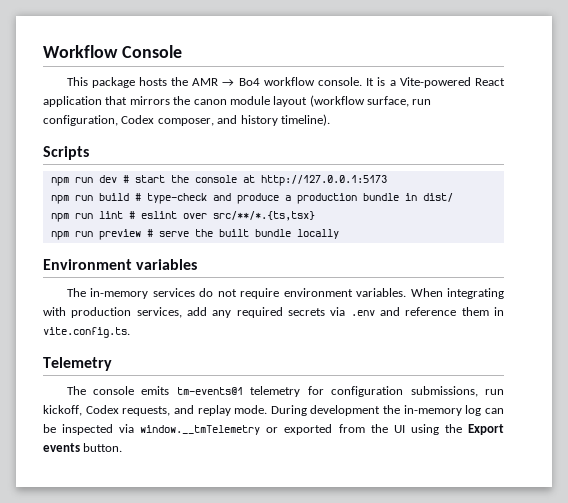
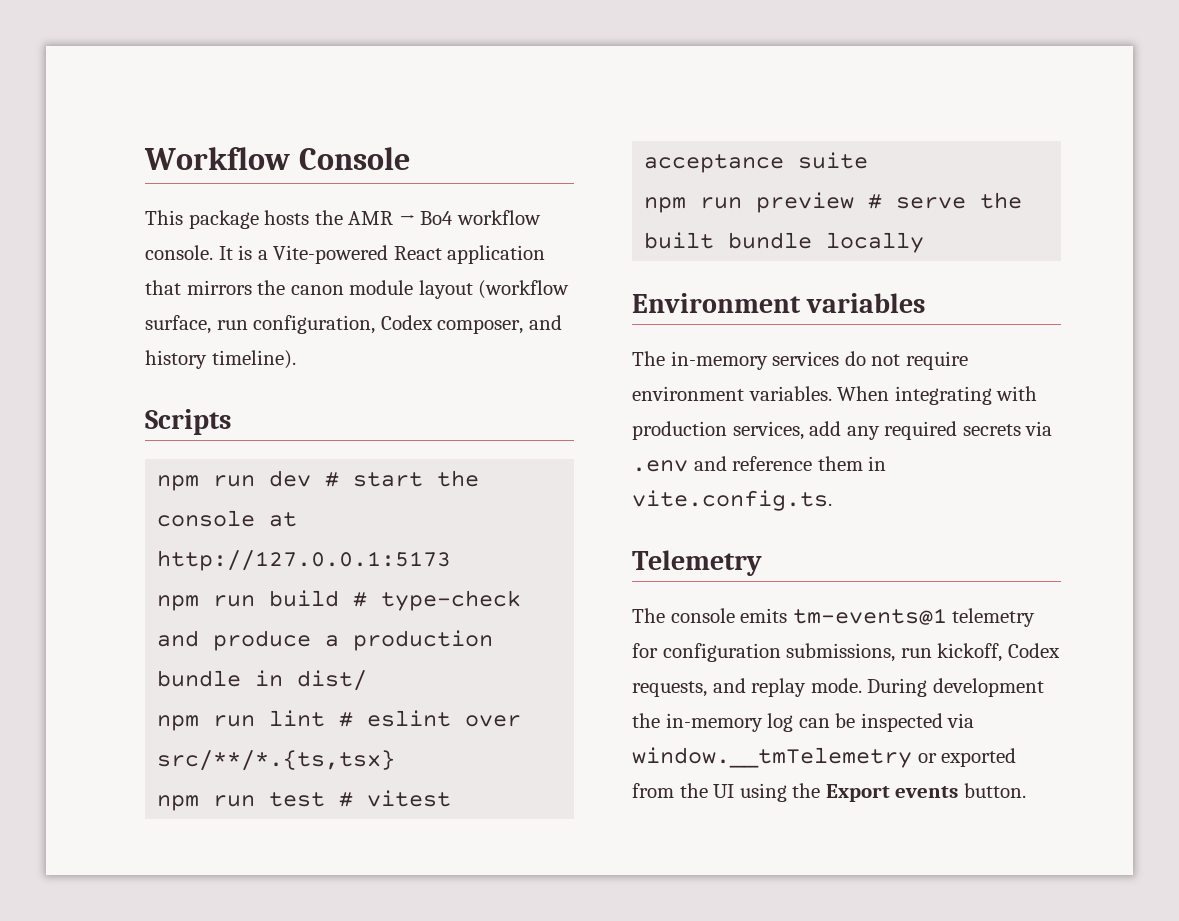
+ npm run test # vitest acceptance suite

